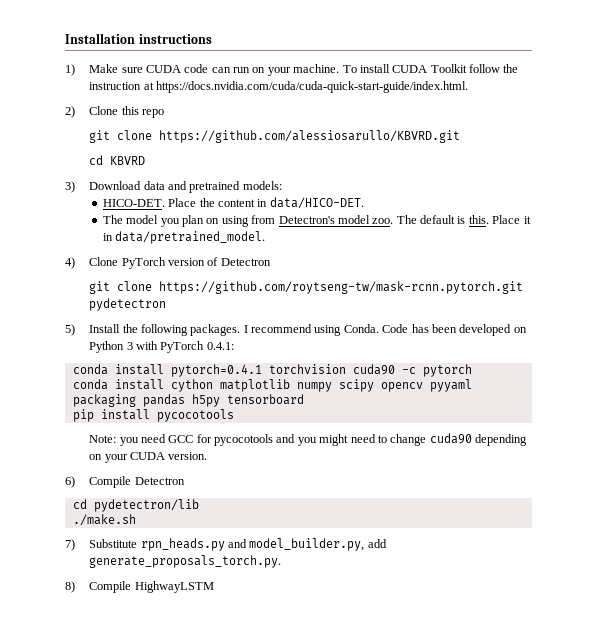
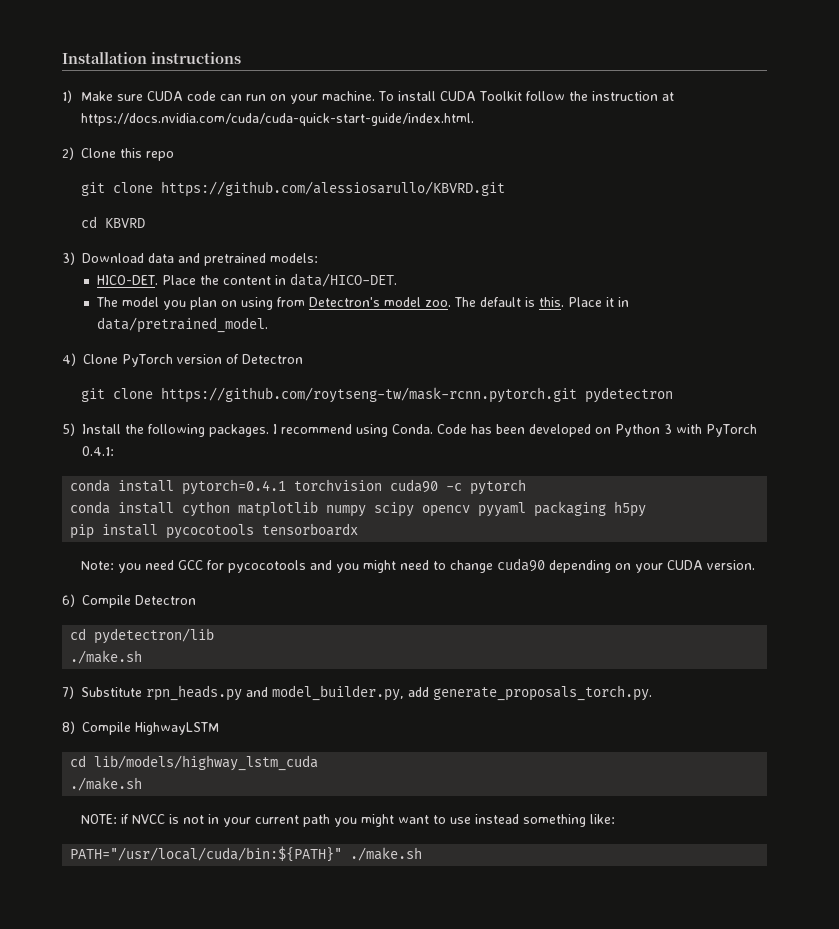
- conda install cython matplotlib numpy scipy opencv pyyaml packaging pandas h5py tensorboard
+ conda install cython matplotlib numpy scipy opencv pyyaml packaging h5py
- pip install pycocotools
+ pip install pycocotools tensorboardx
+ cd lib/models/highway_lstm_cuda
+ ./make.sh
+ NOTE: if NVCC is not in your current path you might want to use instead something like:
+ PATH="/usr/local/cuda/bin:${PATH}" ./make.sh

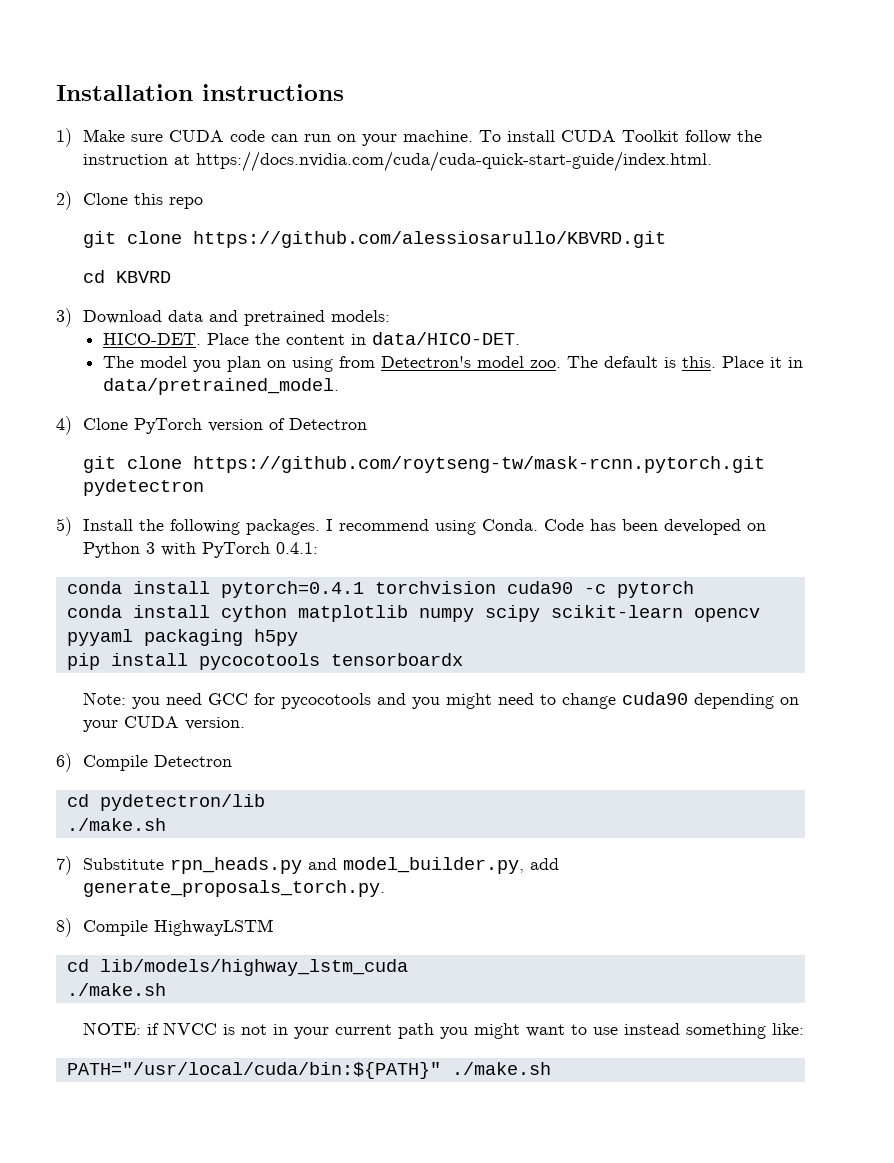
- conda install cython matplotlib numpy scipy opencv pyyaml packaging h5py
+ conda install cython matplotlib numpy scipy scikit-learn opencv pyyaml packaging h5py

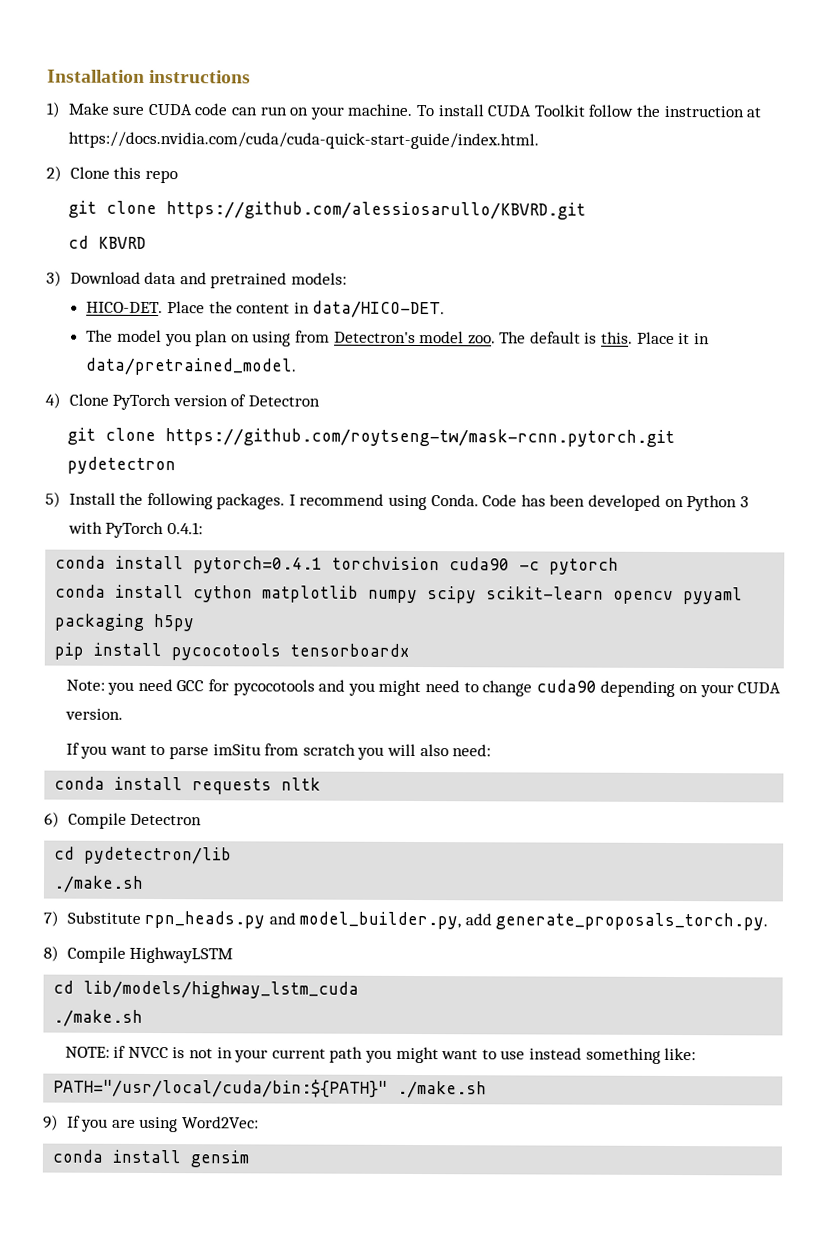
+ If you want to parse imSitu from scratch you will also need:
+ conda install requests nltk
+ 9) If you are using Word2Vec:
+ conda install gensim

